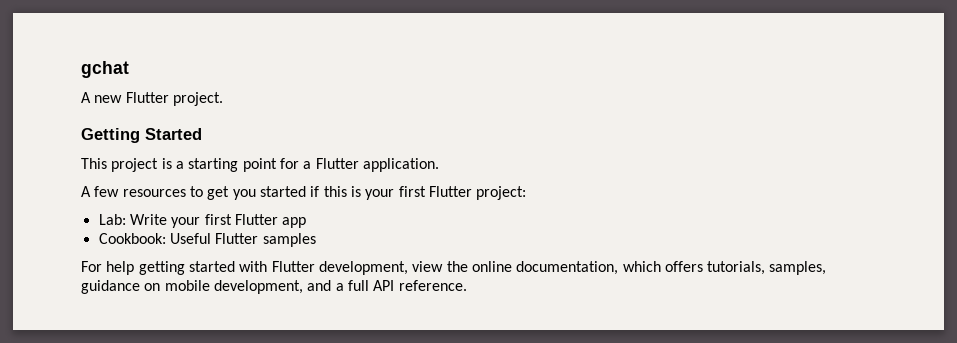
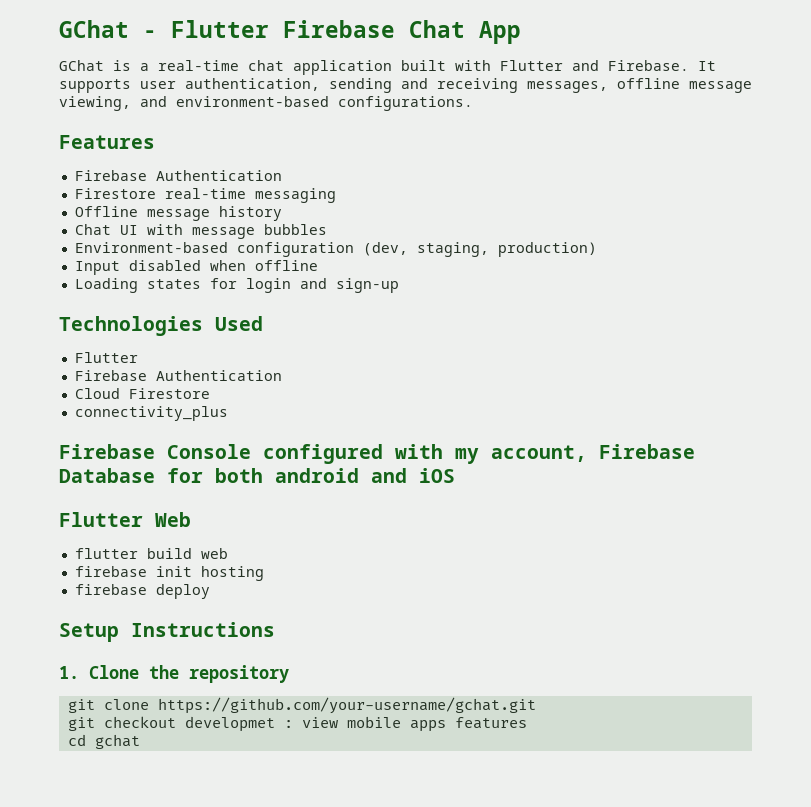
- gchat
- A new Flutter project.
- Getting Started
- This project is a starting point for a Flutter application.
- A few resources to get you started if this is your first Flutter project:
- Lab: Write your first Flutter app
- Cookbook: Useful Flutter samples
- For help getting started with Flutter development, view the online documentation, which offers tutorials, samples, guidance on mobile development, and a full API reference.
+ GChat - Flutter Firebase Chat App
+ GChat is a real-time chat application built with Flutter and Firebase. It supports user authentication, sending and receiving messages, offline message viewing, and environment-based configurations.
+ Features
+ Firebase Authentication
+ Firestore real-time messaging
+ Offline message history
+ Chat UI with message bubbles
+ Environment-based configuration (dev, staging, production)
+ Input disabled when offline
+ Loading states for login and sign-up
+ Technologies Used
+ Flutter
+ Firebase Authentication
+ Cloud Firestore
+ connectivity_plus
+ Firebase Console configured with my account, Firebase Database for both android and iOS
+ Flutter Web
+ flutter build web
+ firebase init hosting
+ firebase deploy
+ Setup Instructions
+ 1. Clone the repository
+ git clone https://github.com/your-username/gchat.git
+ git checkout developmet : view mobile apps features
+ cd gchat

